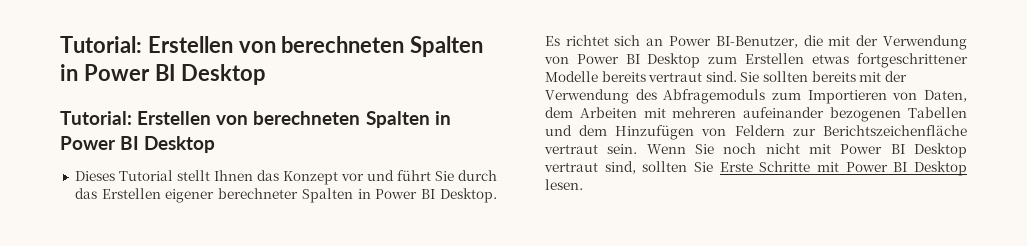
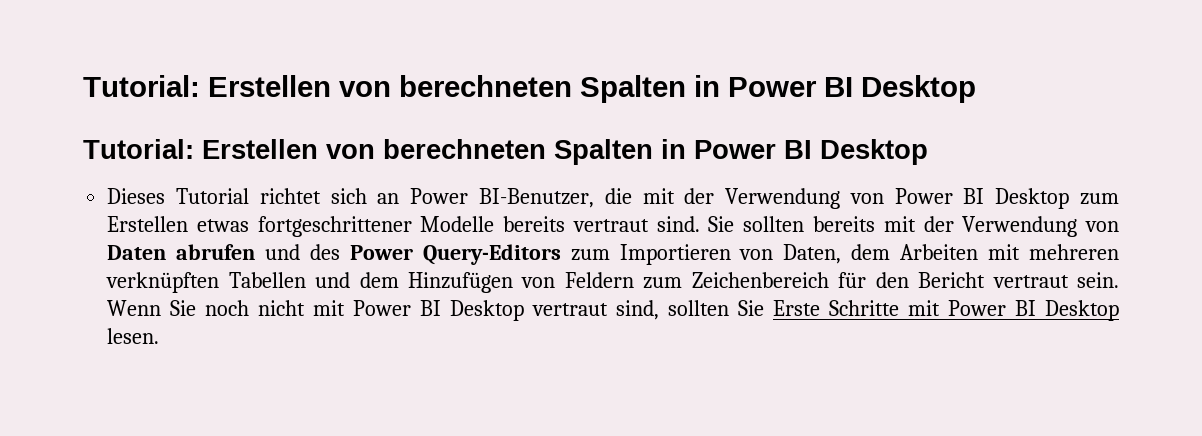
- Dieses Tutorial stellt Ihnen das Konzept vor und führt Sie durch das Erstellen eigener berechneter Spalten in Power BI Desktop. Es richtet sich an Power BI-Benutzer, die mit der Verwendung von Power BI Desktop zum Erstellen etwas fortgeschrittener Modelle bereits vertraut sind.
+ Dieses Tutorial richtet sich an Power BI-Benutzer, die mit der Verwendung von Power BI Desktop zum Erstellen etwas fortgeschrittener Modelle bereits vertraut sind.
- Sie sollten bereits mit der Verwendung des Abfragemoduls zum Importieren von Daten, dem Arbeiten mit mehreren aufeinander bezogenen Tabellen und dem Hinzufügen von Feldern zur Berichtszeichenfläche vertraut sein.
+ Sie sollten bereits mit der Verwendung von Daten abrufen und des Power Query-Editors zum Importieren von Daten, dem Arbeiten mit mehreren verknüpften Tabellen und dem Hinzufügen von Feldern zum Zeichenbereich für den Bericht vertraut sein.

